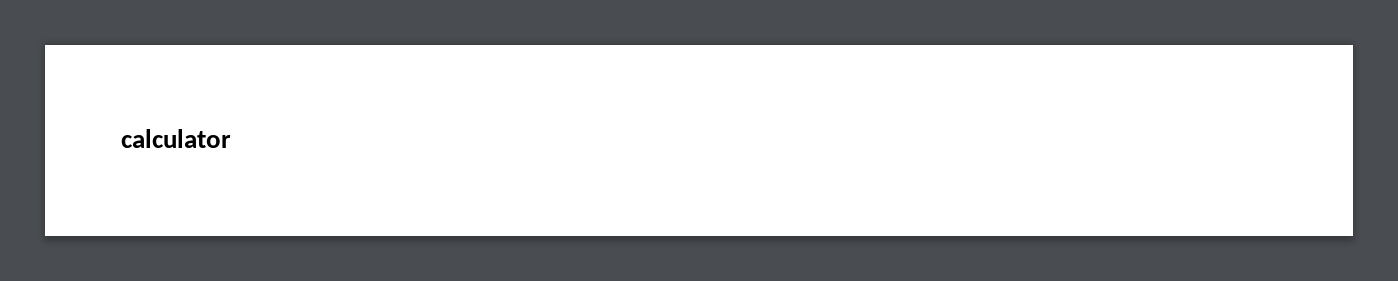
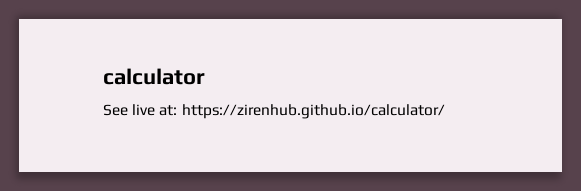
+ See live at: https://zirenhub.github.io/calculator/

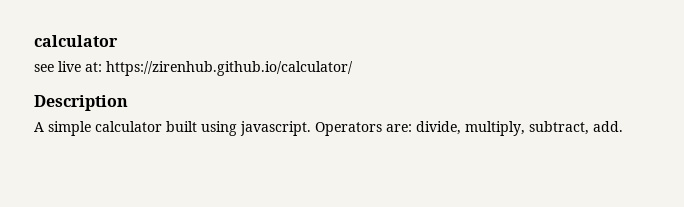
- See live at: https://zirenhub.github.io/calculator/
+ see live at: https://zirenhub.github.io/calculator/
+ Description
+ A simple calculator built using javascript. Operators are: divide, multiply, subtract, add.

